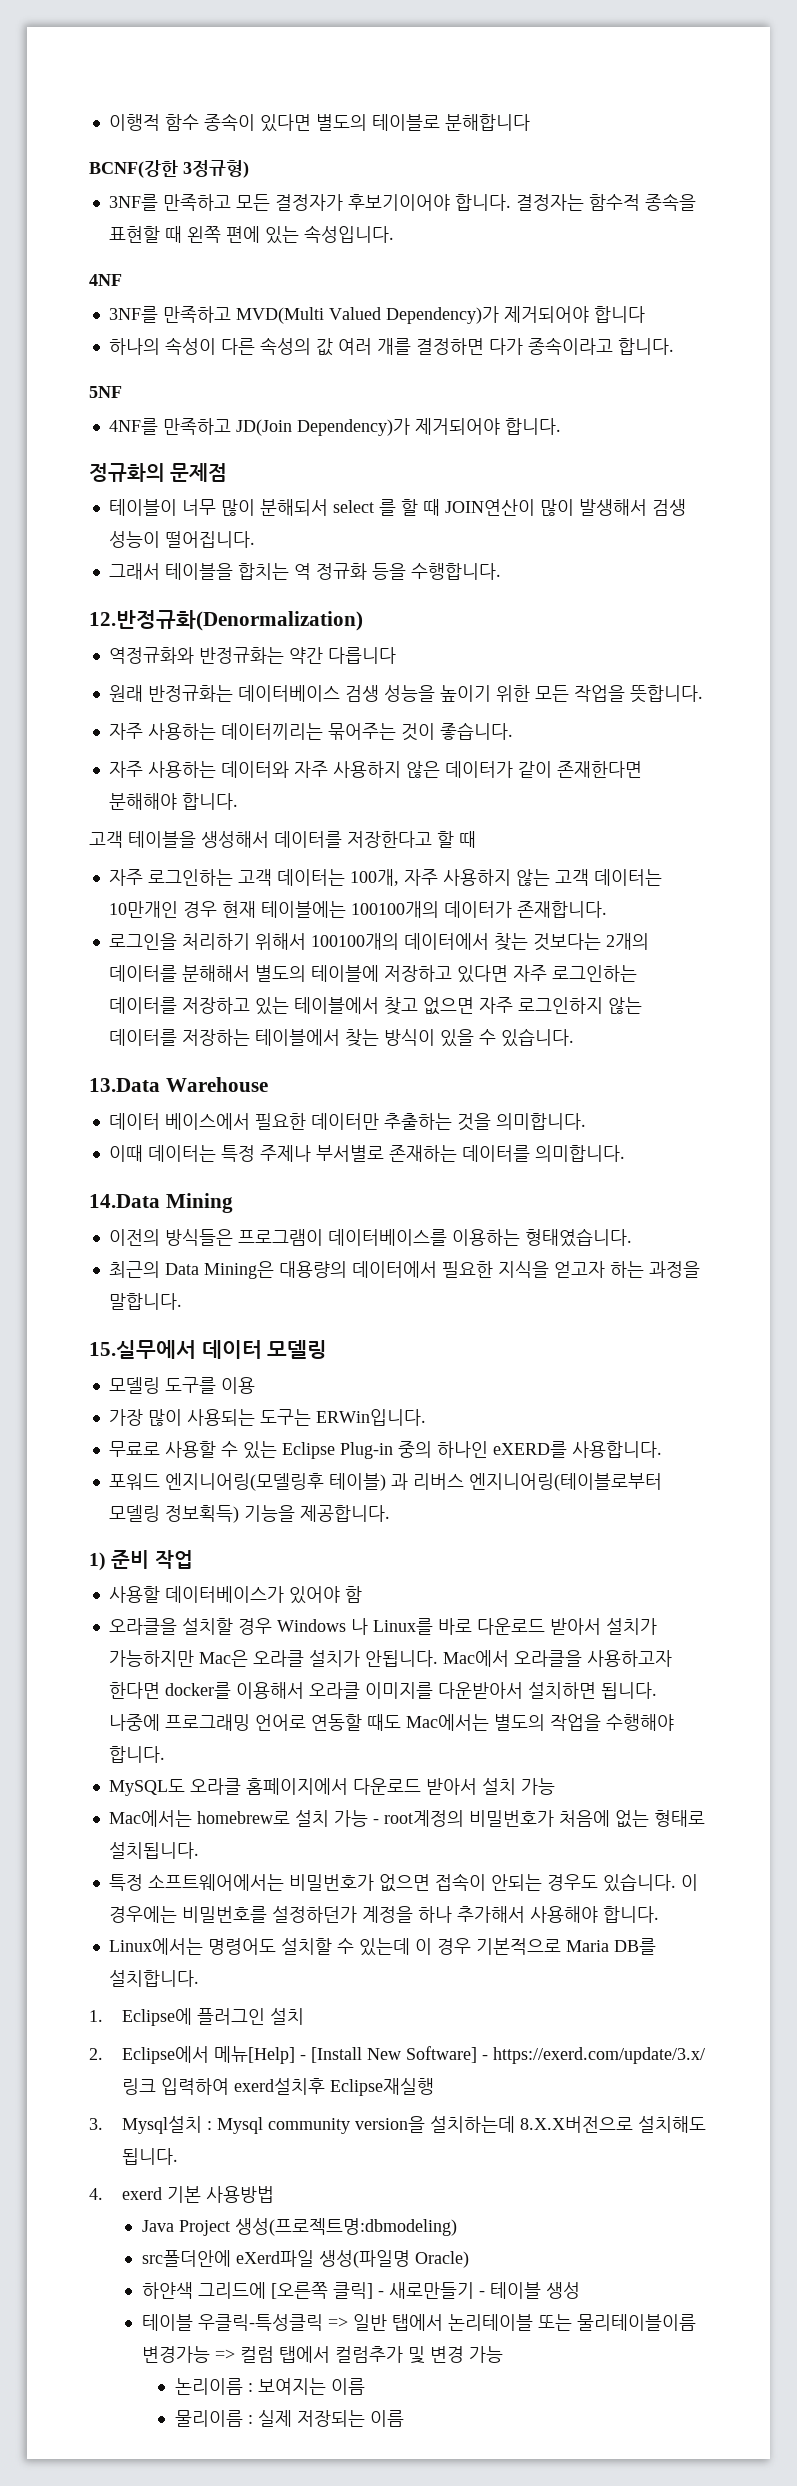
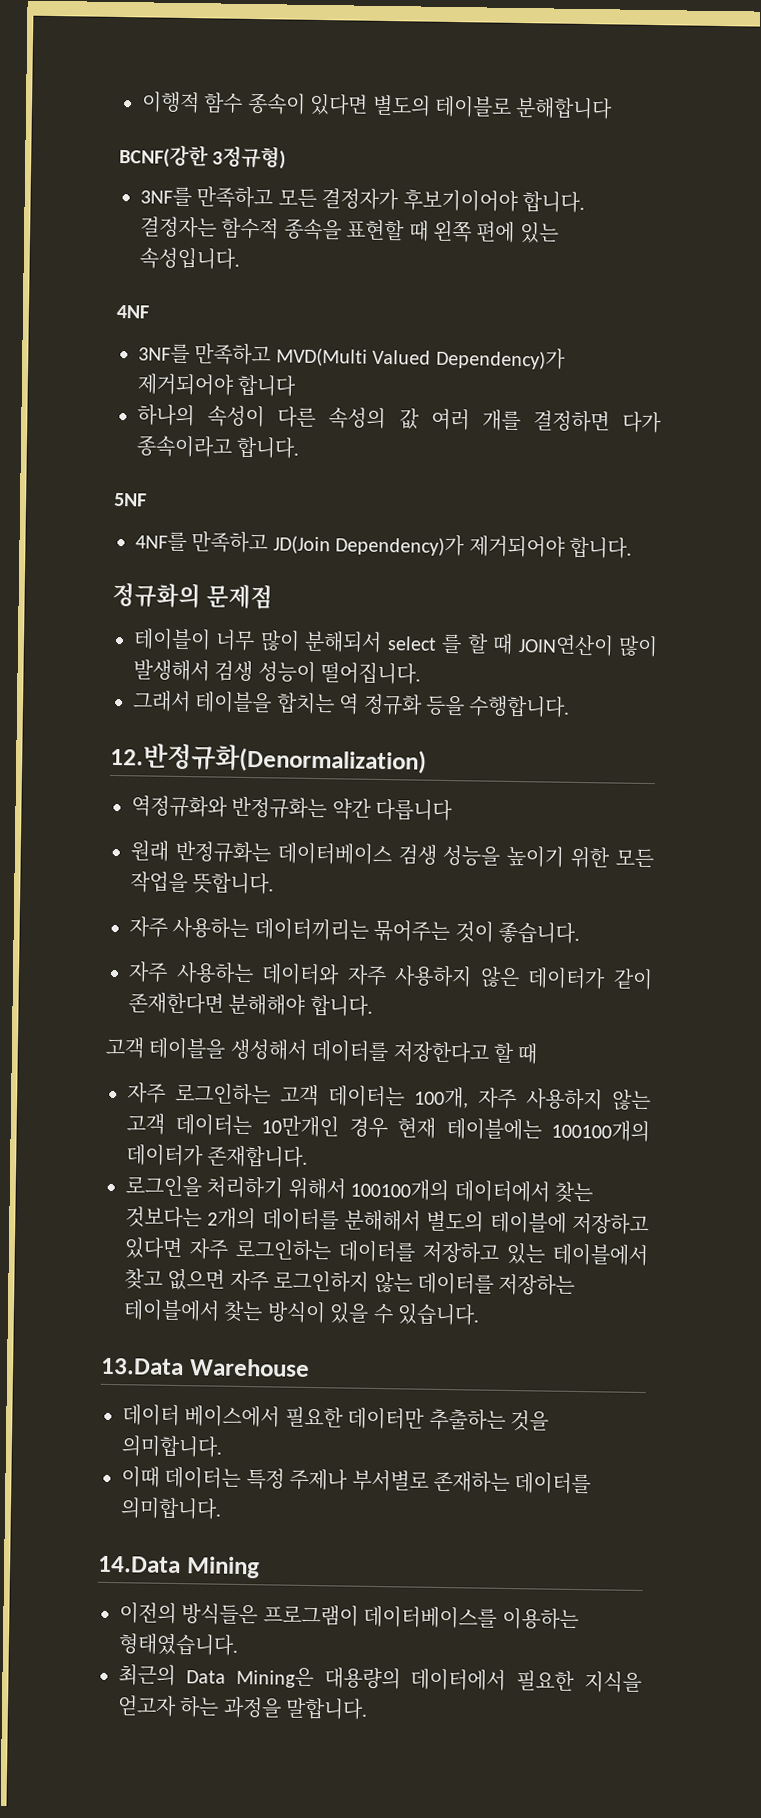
- 15.실무에서 데이터 모델링
- 모델링 도구를 이용
- 가장 많이 사용되는 도구는 ERWin입니다.
- 무료로 사용할 수 있는 Eclipse Plug-in 중의 하나인 eXERD를 사용합니다.
- 포워드 엔지니어링(모델링후 테이블) 과 리버스 엔지니어링(테이블로부터 모델링 정보획득) 기능을 제공합니다.
- 1) 준비 작업
- 사용할 데이터베이스가 있어야 함
- 오라클을 설치할 경우 Windows 나 Linux를 바로 다운로드 받아서 설치가 가능하지만 Mac은 오라클 설치가 안됩니다. Mac에서 오라클을 사용하고자 한다면 docker를 이용해서 오라클 이미지를 다운받아서 설치하면 됩니다. 나중에 프로그래밍 언어로 연동할 때도 Mac에서는 별도의 작업을 수행해야 합니다.
- MySQL도 오라클 홈페이지에서 다운로드 받아서 설치 가능
- Mac에서는 homebrew로 설치 가능 - root계정의 비밀번호가 처음에 없는 형태로 설치됩니다.
- 특정 소프트웨어에서는 비밀번호가 없으면 접속이 안되는 경우도 있습니다. 이 경우에는 비밀번호를 설정하던가 계정을 하나 추가해서 사용해야 합니다.
- Linux에서는 명령어도 설치할 수 있는데 이 경우 기본적으로 Maria DB를 설치합니다.
- 1. Eclipse에 플러그인 설치
- 2. Eclipse에서 메뉴[Help] - [Install New Software] - https://exerd.com/update/3.x/ 링크 입력하여 exerd설치후 Eclipse재실행
- 3. Mysql설치 : Mysql community version을 설치하는데 8.X.X버전으로 설치해도 됩니다.
- 4. exerd 기본 사용방법
- Java Project 생성(프로젝트명:dbmodeling)
- src폴더안에 eXerd파일 생성(파일명 Oracle)
- 하얀색 그리드에 [오른쪽 클릭] - 새로만들기 - 테이블 생성
- 테이블 우클릭-특성클릭 => 일반 탭에서 논리테이블 또는 물리테이블이름 변경가능 => 컬럼 탭에서 컬럼추가 및 변경 가능
- 논리이름 : 보여지는 이름
- 물리이름 : 실제 저장되는 이름

